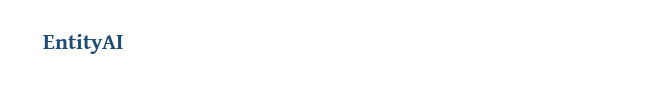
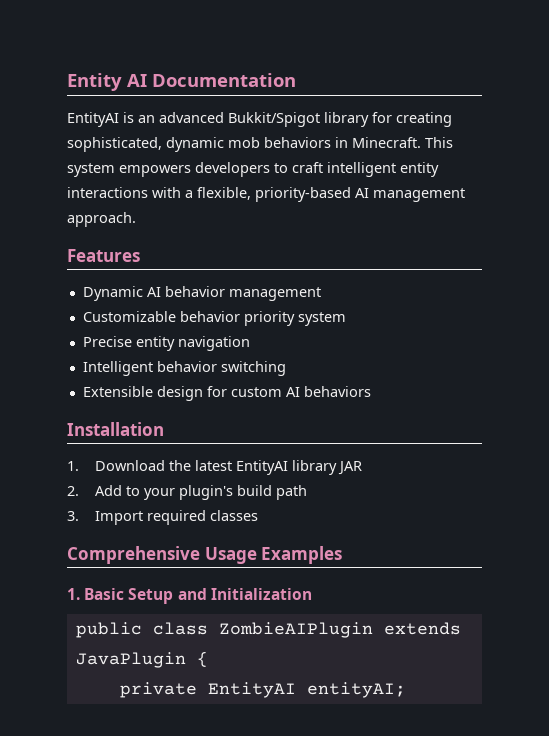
- EntityAI
+ Entity AI Documentation
+ EntityAI is an advanced Bukkit/Spigot library for creating sophisticated, dynamic mob behaviors in Minecraft. This system empowers developers to craft intelligent entity interactions with a flexible, priority-based AI management approach.
+ Features
+ Dynamic AI behavior management
+ Customizable behavior priority system
+ Precise entity navigation
+ Intelligent behavior switching
+ Extensible design for custom AI behaviors
+ Installation
+ 1. Download the latest EntityAI library JAR
+ 2. Add to your plugin's build path
+ 3. Import required classes
+ Comprehensive Usage Examples
+ 1. Basic Setup and Initialization
+ public class ZombieAIPlugin extends JavaPlugin {
+ private EntityAI entityAI;

